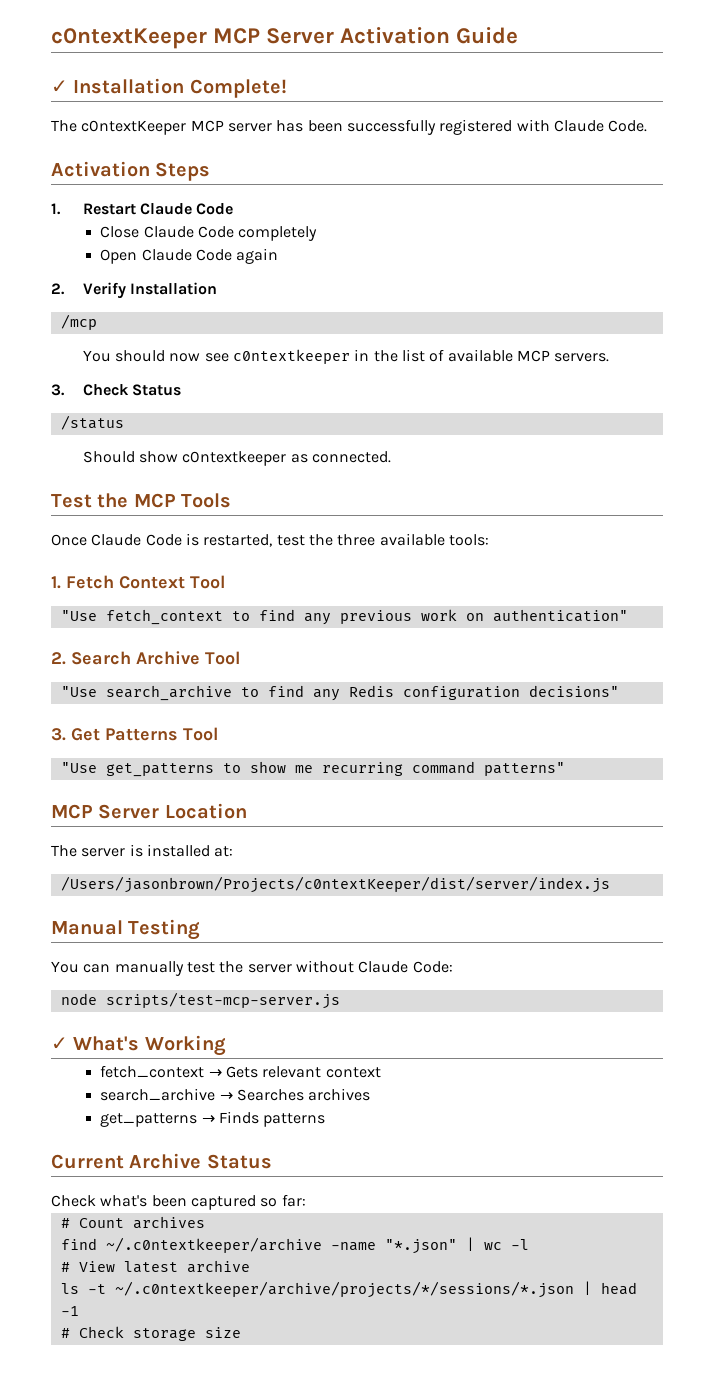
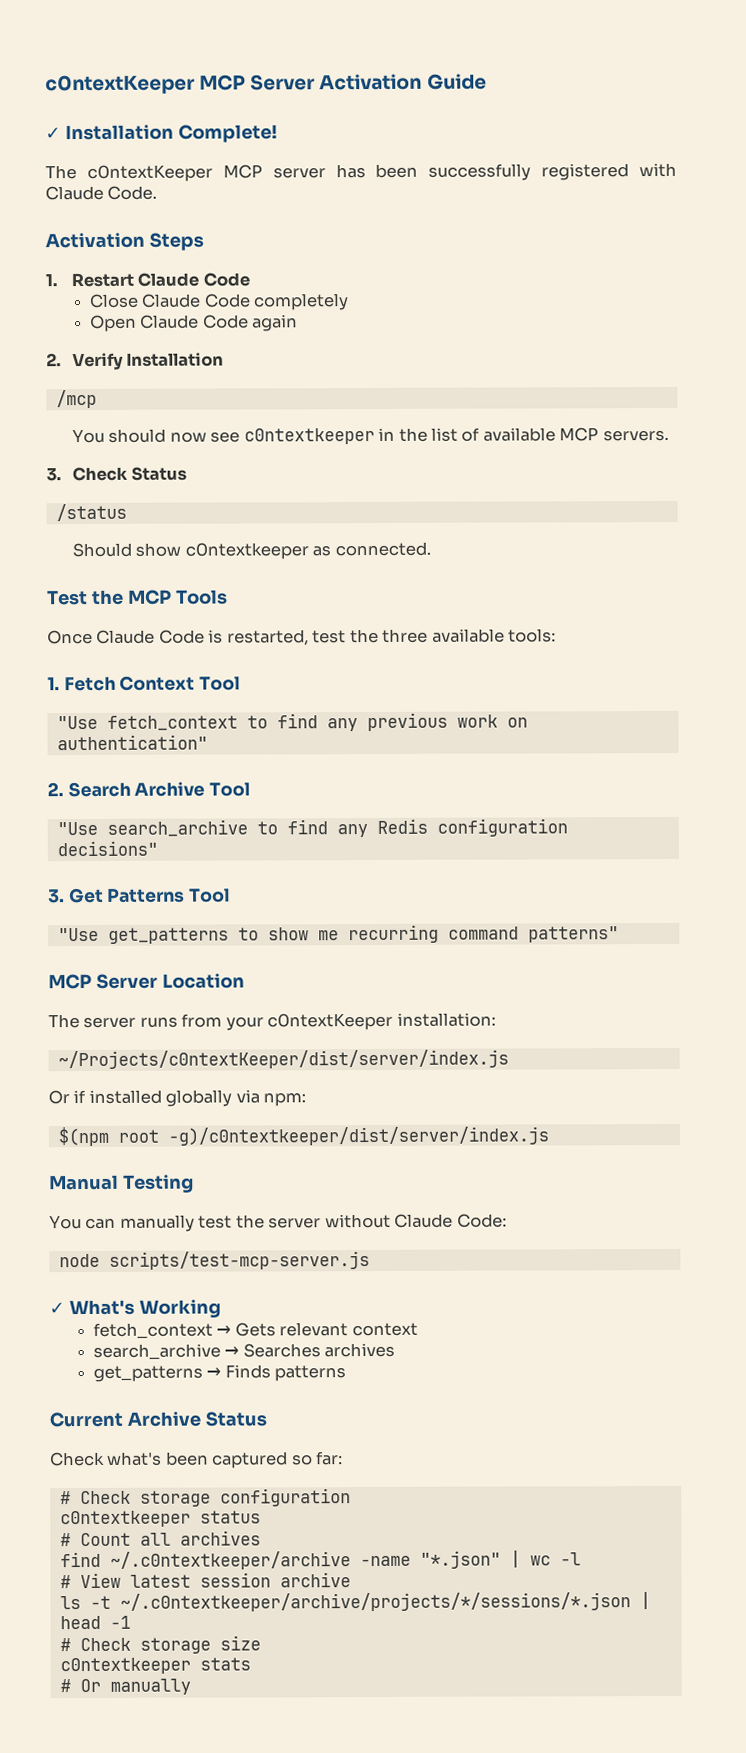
- The server is installed at:
- /Users/jasonbrown/Projects/c0ntextKeeper/dist/server/index.js
+ The server runs from your c0ntextKeeper installation:
+ ~/Projects/c0ntextKeeper/dist/server/index.js
+ Or if installed globally via npm:
+ $(npm root -g)/c0ntextkeeper/dist/server/index.js
+ # Check storage configuration
+ c0ntextkeeper status
- # Count archives
+ # Count all archives
- # View latest archive
+ # View latest session archive
+ c0ntextkeeper stats
+ # Or manually

